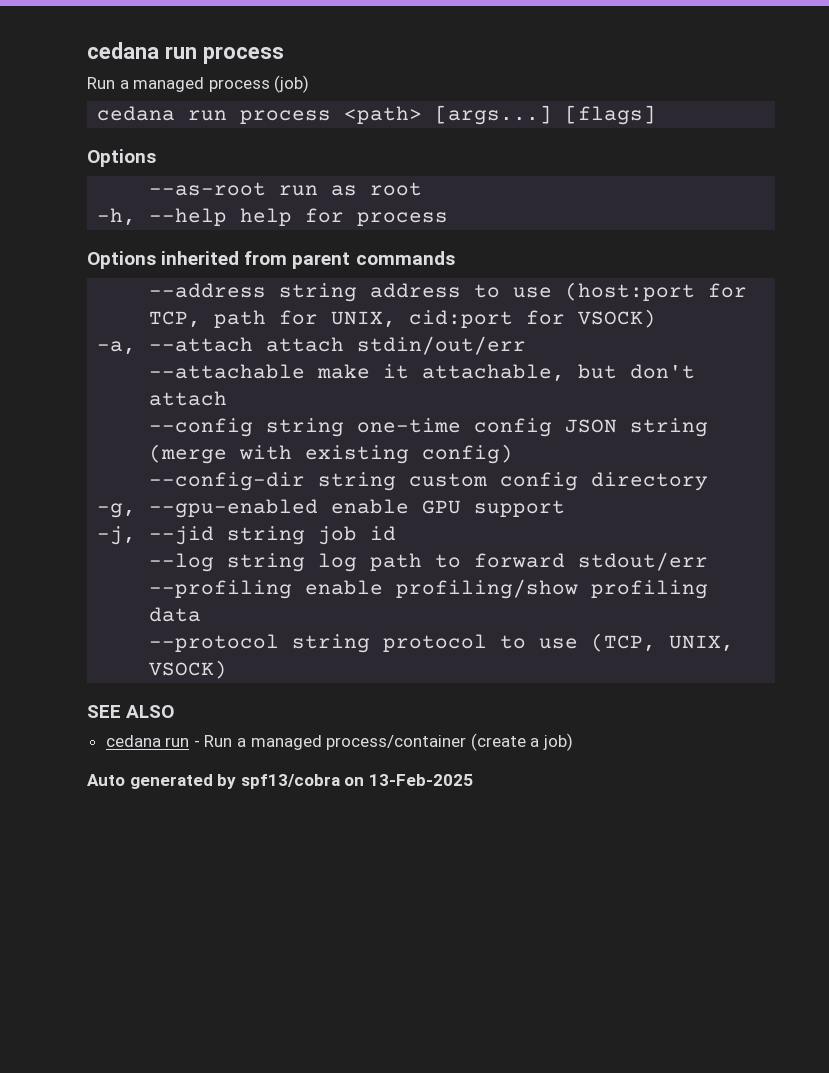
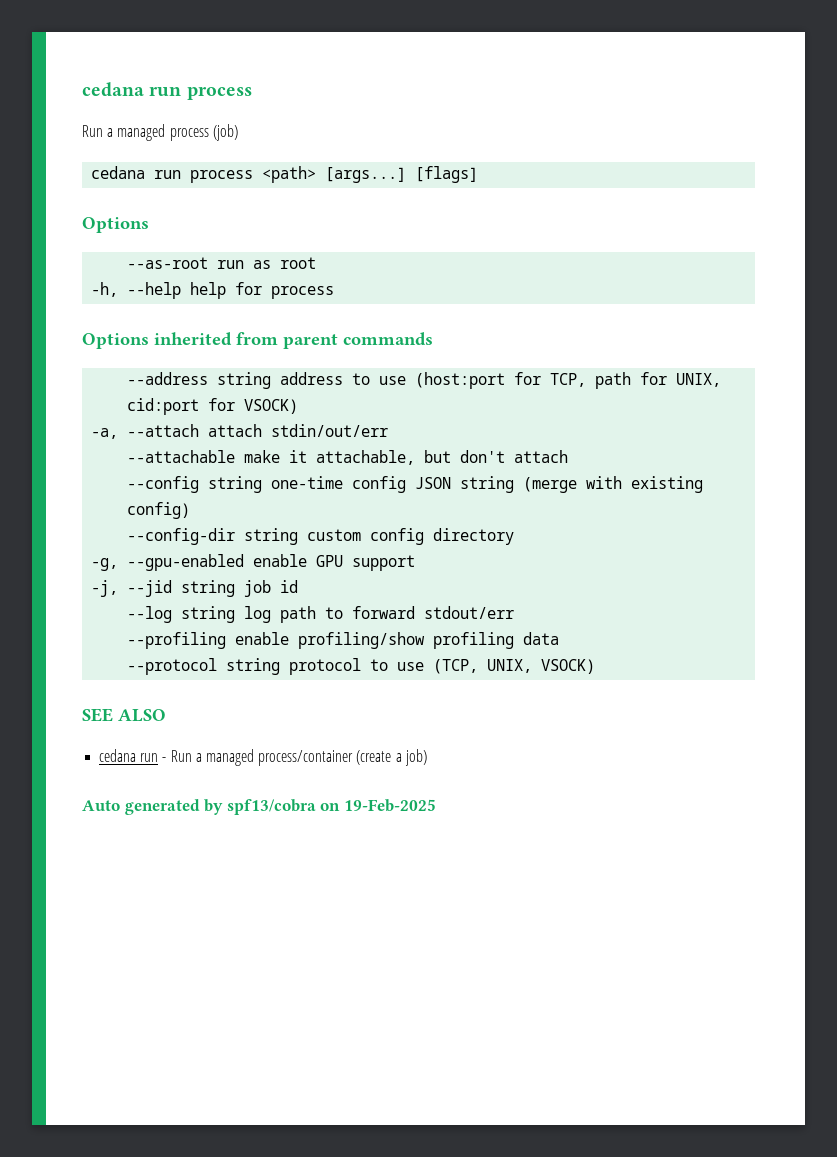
- Auto generated by spf13/cobra on 13-Feb-2025
+ Auto generated by spf13/cobra on 19-Feb-2025

